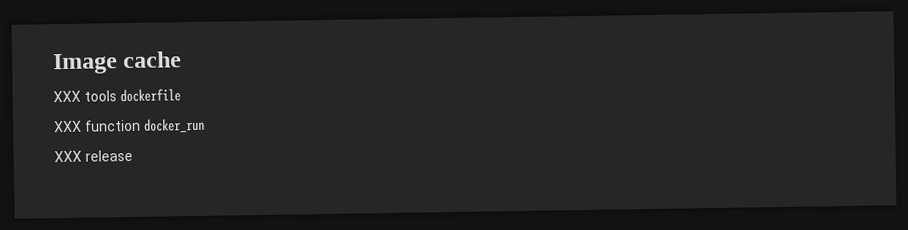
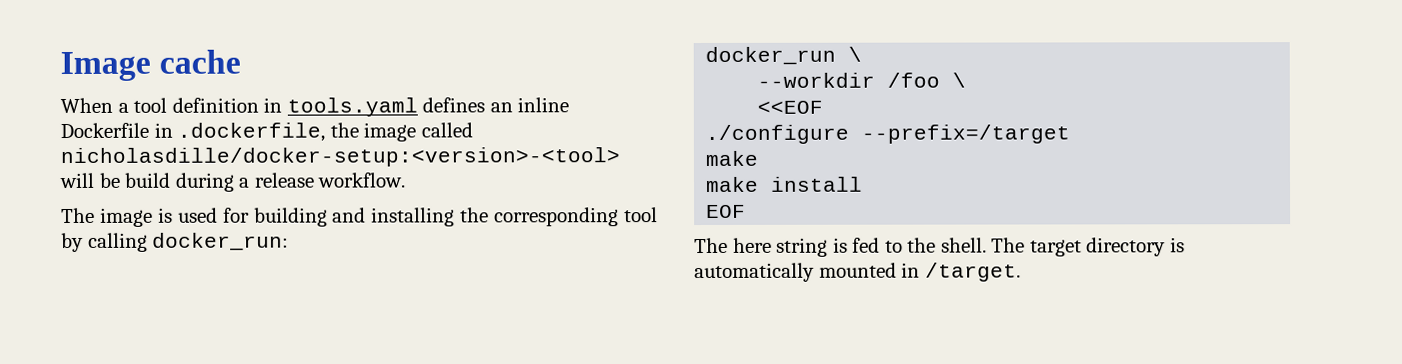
- XXX tools dockerfile
- XXX function docker_run
- XXX release
+ When a tool definition in tools.yaml defines an inline Dockerfile in .dockerfile, the image called nicholasdille/docker-setup:<version>-<tool> will be build during a release workflow.
+ The image is used for building and installing the corresponding tool by calling docker_run:
+ docker_run \
+ --workdir /foo \
+ <<EOF
+ ./configure --prefix=/target
+ make
+ make install
+ EOF
+ The here string is fed to the shell. The target directory is automatically mounted in /target.

